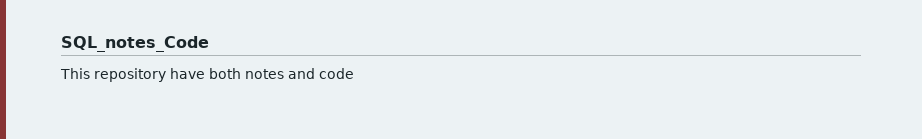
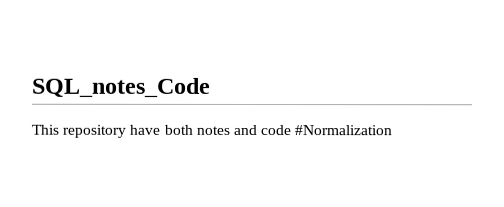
- This repository have both notes and code
+ This repository have both notes and code #Normalization

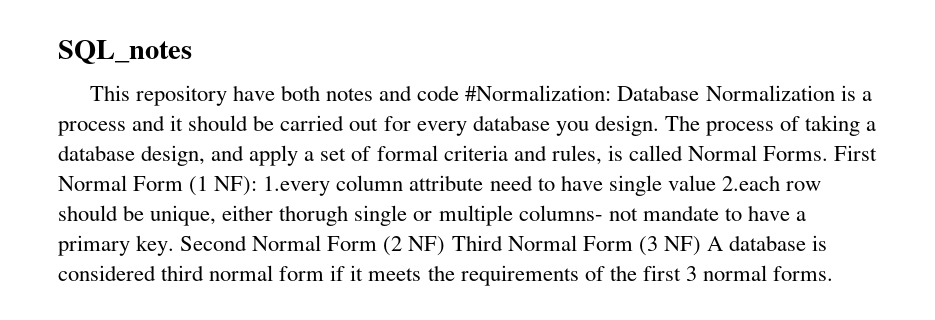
- SQL_notes_Code
+ SQL_notes
- This repository have both notes and code #Normalization
+ This repository have both notes and code #Normalization: Database Normalization is a process and it should be carried out for every database you design. The process of taking a database design, and apply a set of formal criteria and rules, is called Normal Forms. First Normal Form (1 NF): 1.every column attribute need to have single value 2.each row should be unique, either thorugh single or multiple columns- not mandate to have a primary key. Second Normal Form (2 NF) Third Normal Form (3 NF) A database is considered third normal form if it meets the requirements of the first 3 normal forms.

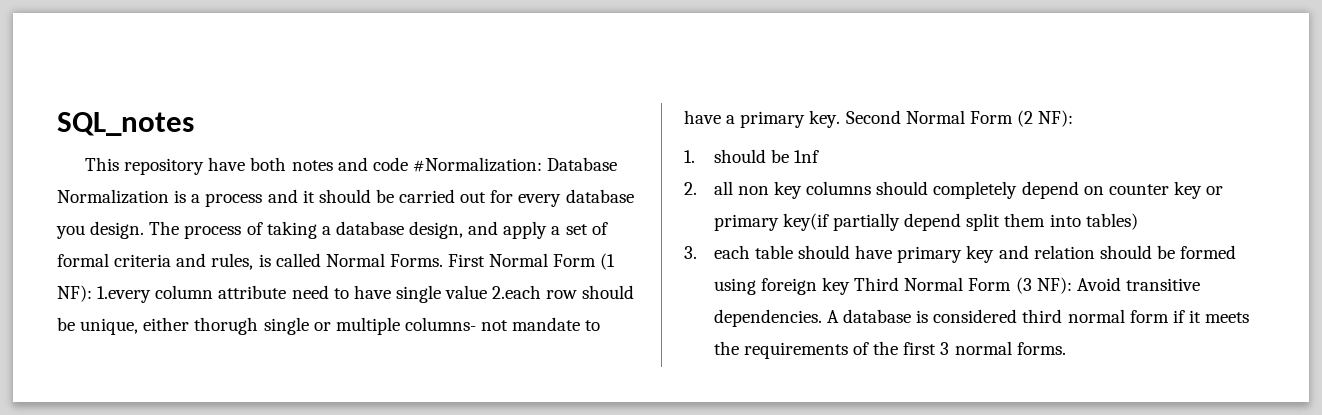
- Second Normal Form (2 NF) Third Normal Form (3 NF) A database is considered third normal form if it meets the requirements of the first 3 normal forms.
+ Second Normal Form (2 NF):
+ 1. should be 1nf
+ 2. all non key columns should completely depend on counter key or primary key(if partially depend split them into tables)
+ 3. each table should have primary key and relation should be formed using foreign key Third Normal Form (3 NF): Avoid transitive dependencies. A database is considered third normal form if it meets the requirements of the first 3 normal forms.

